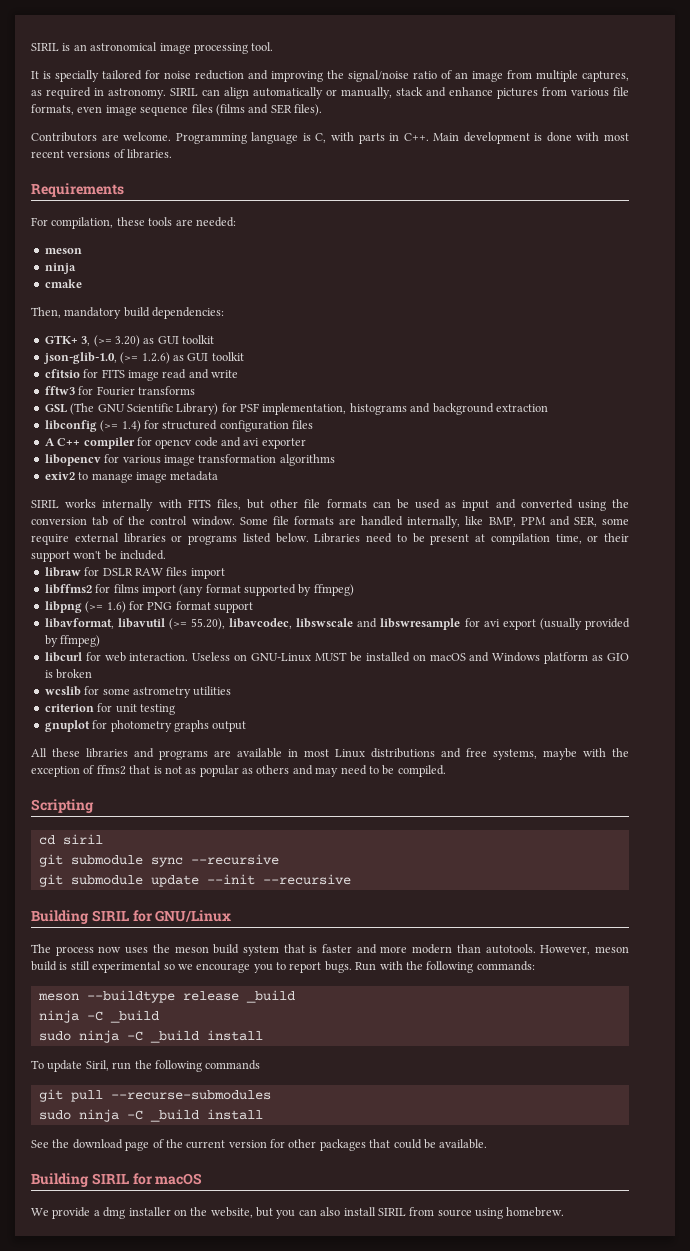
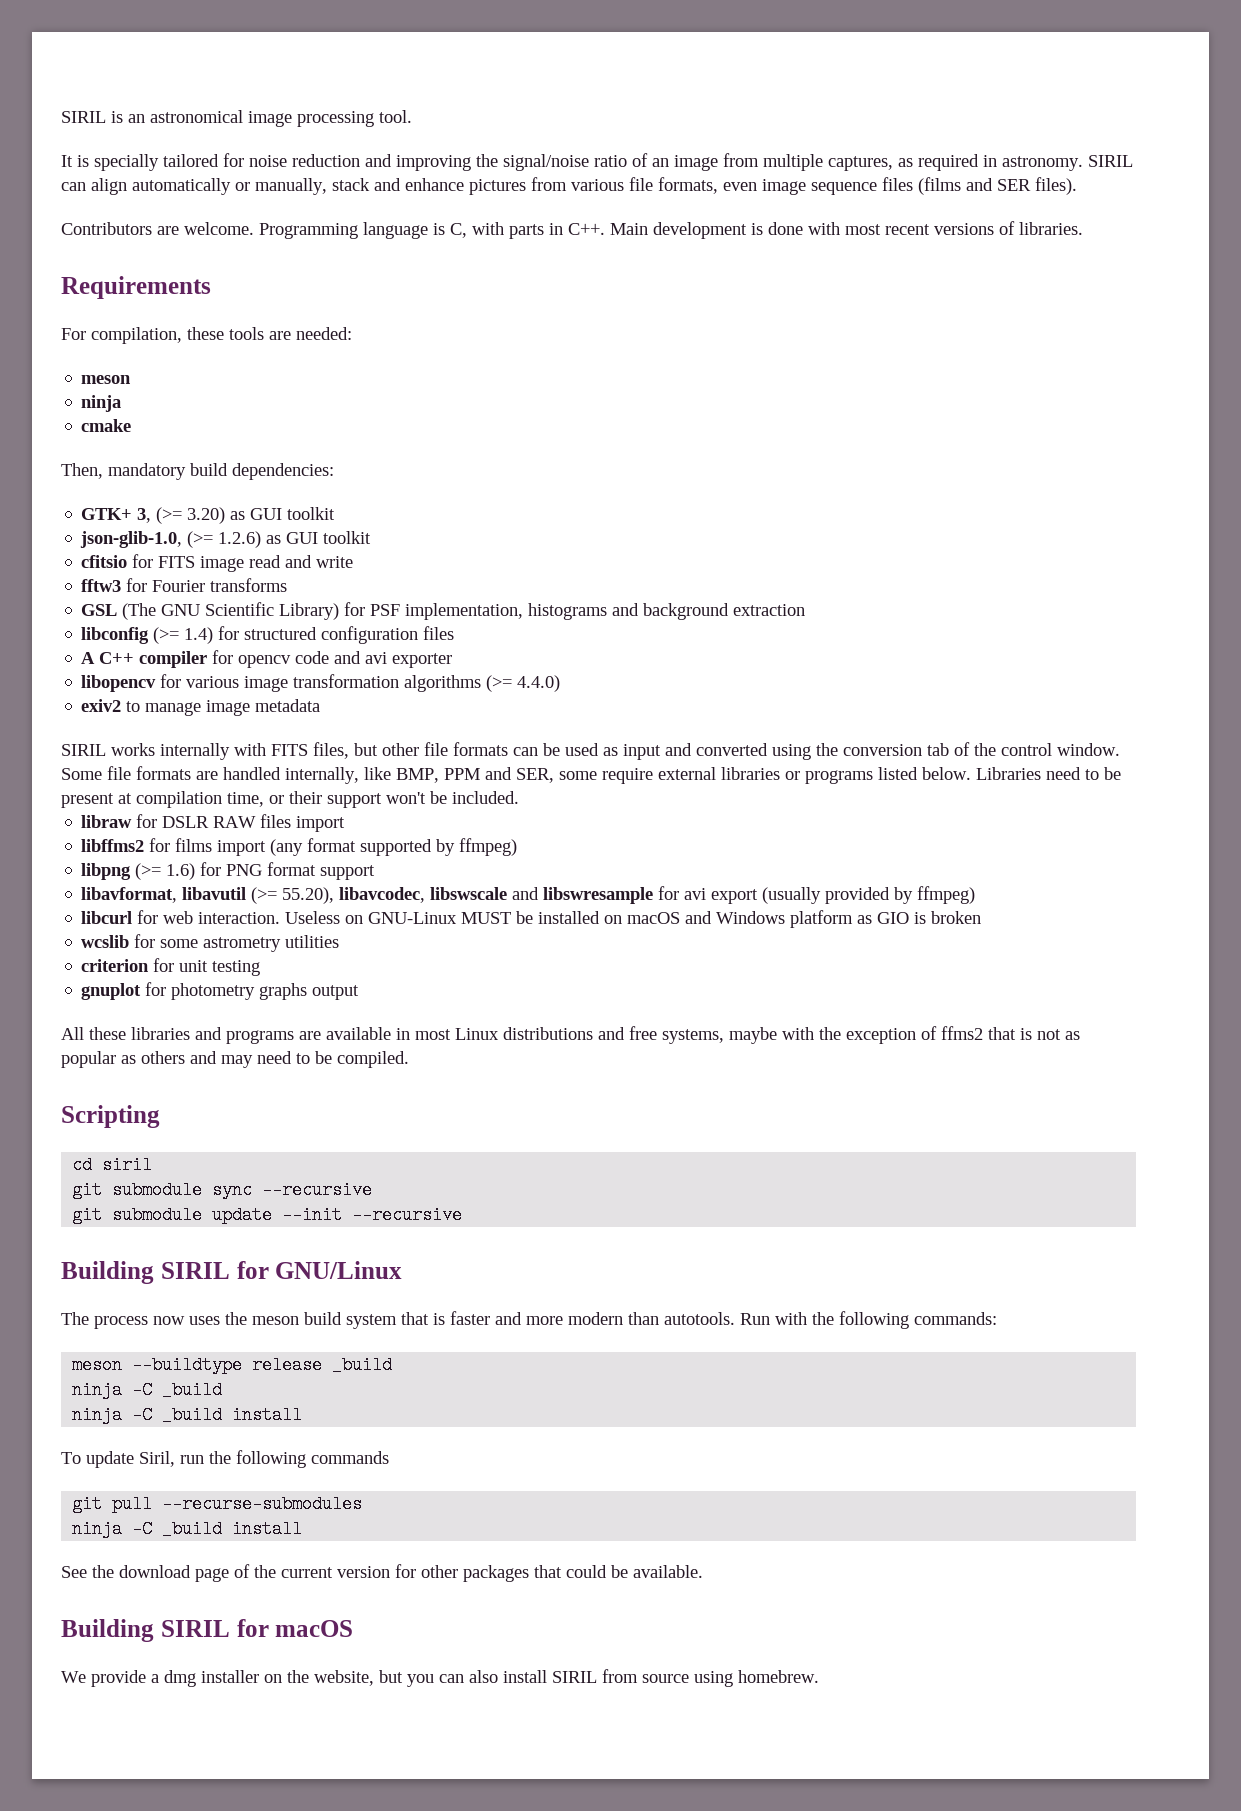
- libopencv for various image transformation algorithms
+ libopencv for various image transformation algorithms (>= 4.4.0)
- However, meson build is still experimental so we encourage you to report bugs.
  meson --buildtype release _build
  ninja -C _build
- sudo ninja -C _build install
+ ninja -C _build install
  git pull --recurse-submodules
- sudo ninja -C _build install
+ ninja -C _build install

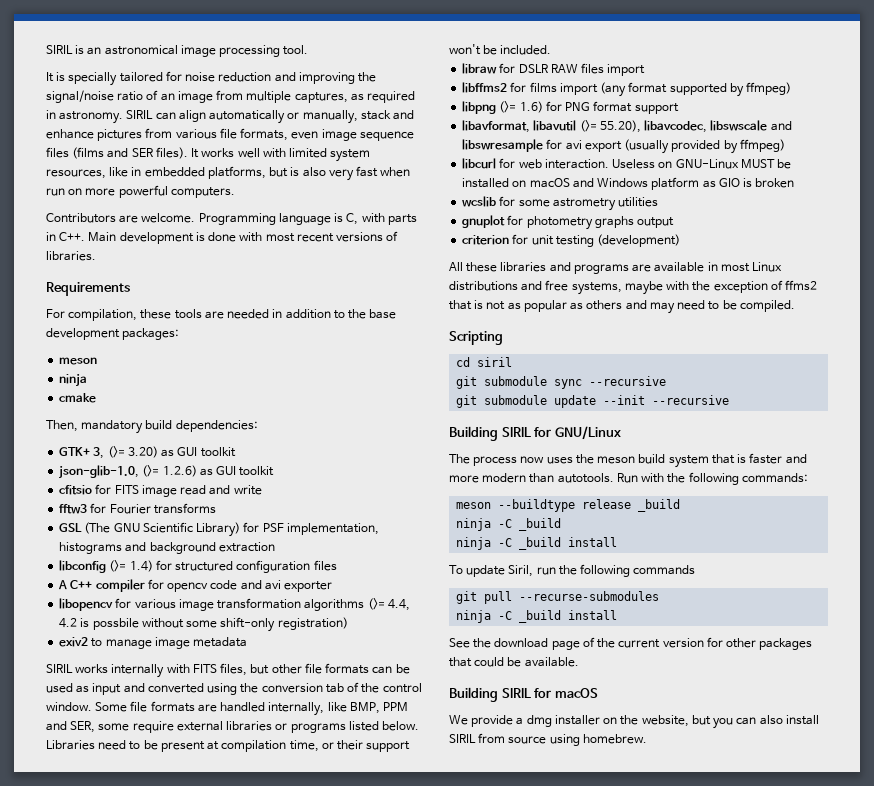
+ It works well with limited system resources, like in embedded platforms, but is also very fast when run on more powerful computers.
- For compilation, these tools are needed:
+ For compilation, these tools are needed in addition to the base development packages:
- libopencv for various image transformation algorithms (>= 4.4.0)
+ libopencv for various image transformation algorithms (>= 4.4, 4.2 is possbile without some shift-only registration)
- criterion for unit testing
+ criterion for unit testing (development)

